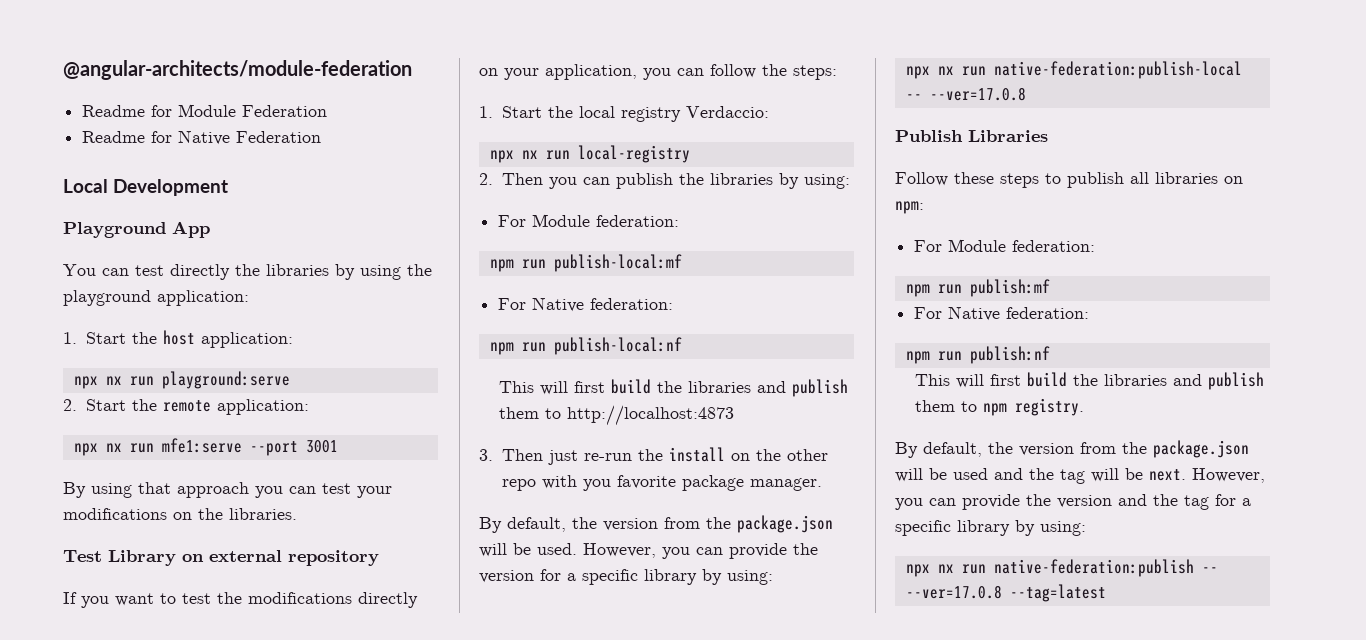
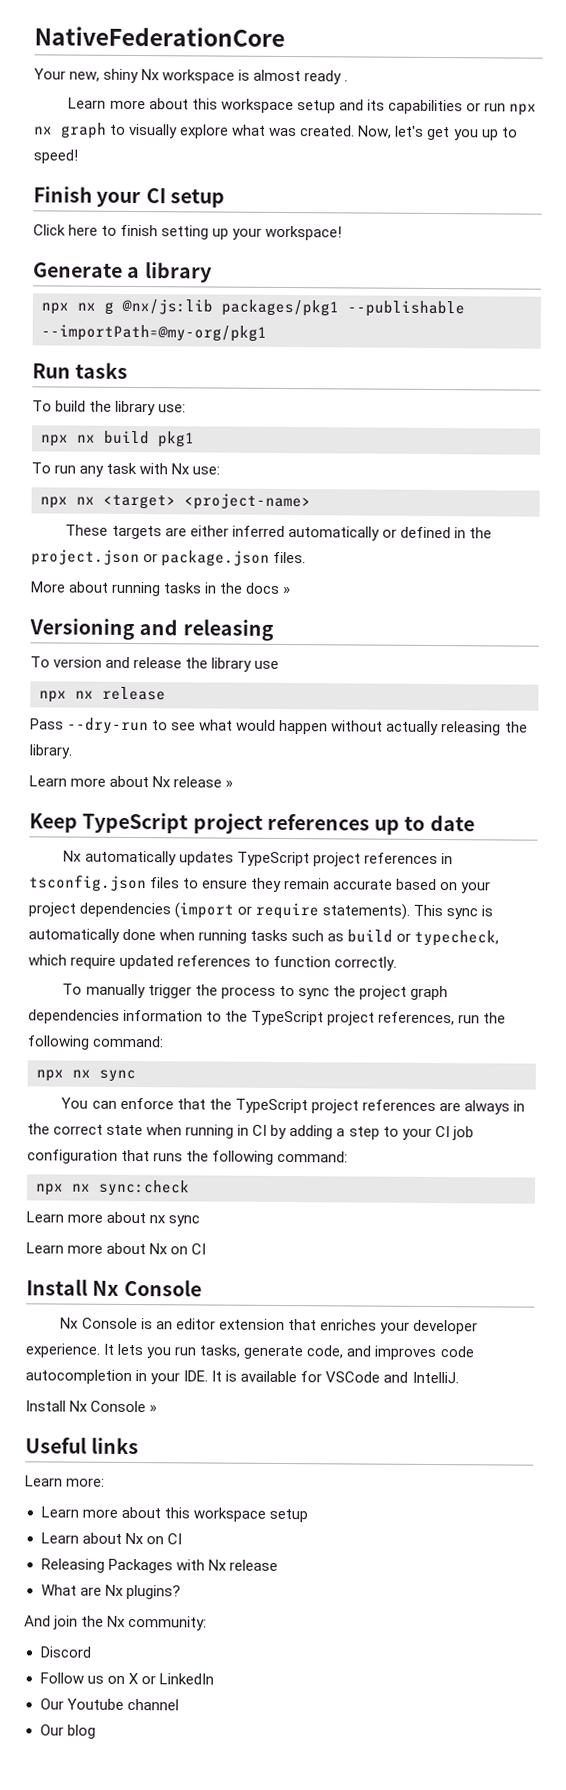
- @angular-architects/module-federation
- Readme for Module Federation
- Readme for Native Federation
- Local Development
- Playground App
- You can test directly the libraries by using the playground application:
- 1. Start the host application:
- npx nx run playground:serve
- 2. Start the remote application:
- npx nx run mfe1:serve --port 3001
- By using that approach you can test your modifications on the libraries.
- Test Library on external repository
- If you want to test the modifications directly on your application, you can follow the steps:
- 1. Start the local registry Verdaccio:
- npx nx run local-registry
- 2. Then you can publish the libraries by using:
- For Module federation:
- npm run publish-local:mf
- For Native federation:
- npm run publish-local:nf
- This will first build the libraries and publish them to http://localhost:4873
- 3. Then just re-run the install on the other repo with you favorite package manager.
- By default, the version from the package.json will be used. However, you can provide the version for a specific library by using:
- npx nx run native-federation:publish-local -- --ver=17.0.8
- Publish Libraries
- Follow these steps to publish all libraries on npm:
- For Module federation:
- npm run publish:mf
- For Native federation:
- npm run publish:nf
- This will first build the libraries and publish them to npm registry.
- By default, the version from the package.json will be used and the tag will be next. However, you can provide the version and the tag for a specific library by using:
- npx nx run native-federation:publish -- --ver=17.0.8 --tag=latest
+ NativeFederationCore
+ Your new, shiny Nx workspace is almost ready .
+ Learn more about this workspace setup and its capabilities or run npx nx graph to visually explore what was created. Now, let's get you up to speed!
+ Finish your CI setup
+ Click here to finish setting up your workspace!
+ Generate a library
+ npx nx g @nx/js:lib packages/pkg1 --publishable --importPath=@my-org/pkg1
+ Run tasks
+ To build the library use:
+ npx nx build pkg1
+ To run any task with Nx use:
+ npx nx <target> <project-name>
+ These targets are either inferred automatically or defined in the project.json or package.json files.
+ More about running tasks in the docs »
+ Versioning and releasing
+ To version and release the library use
+ npx nx release
+ Pass --dry-run to see what would happen without actually releasing the library.
+ Learn more about Nx release »
+ Keep TypeScript project references up to date
+ Nx automatically updates TypeScript project references in tsconfig.json files to ensure they remain accurate based on your project dependencies (import or require statements). This sync is automatically done when running tasks such as build or typecheck, which require updated references to function correctly.
+ To manually trigger the process to sync the project graph dependencies information to the TypeScript project references, run the following command:
+ npx nx sync
+ You can enforce that the TypeScript project references are always in the correct state when running in CI by adding a step to your CI job configuration that runs the following command:
+ npx nx sync:check
+ Learn more about nx sync
+ Learn more about Nx on CI
+ Install Nx Console
+ Nx Console is an editor extension that enriches your developer experience. It lets you run tasks, generate code, and improves code autocompletion in your IDE. It is available for VSCode and IntelliJ.
+ Install Nx Console »
+ Useful links
+ Learn more:
+ Learn more about this workspace setup
+ Learn about Nx on CI
+ Releasing Packages with Nx release
+ What are Nx plugins?
+ And join the Nx community:
+ Discord
+ Follow us on X or LinkedIn
+ Our Youtube channel
+ Our blog

